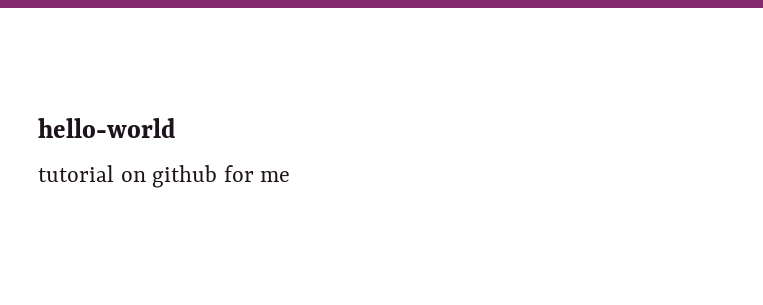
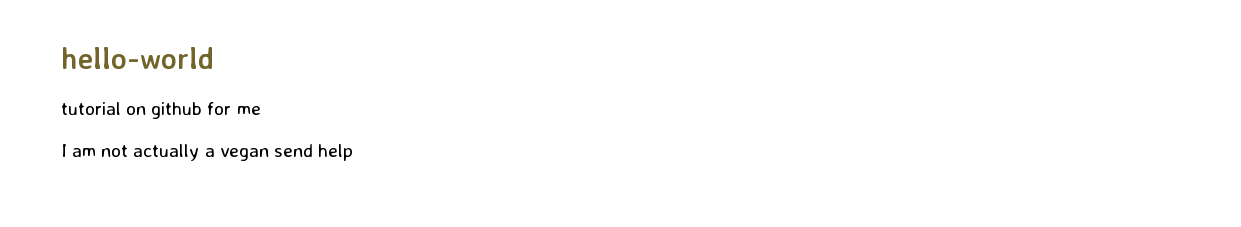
+ I am not actually a vegan send help

